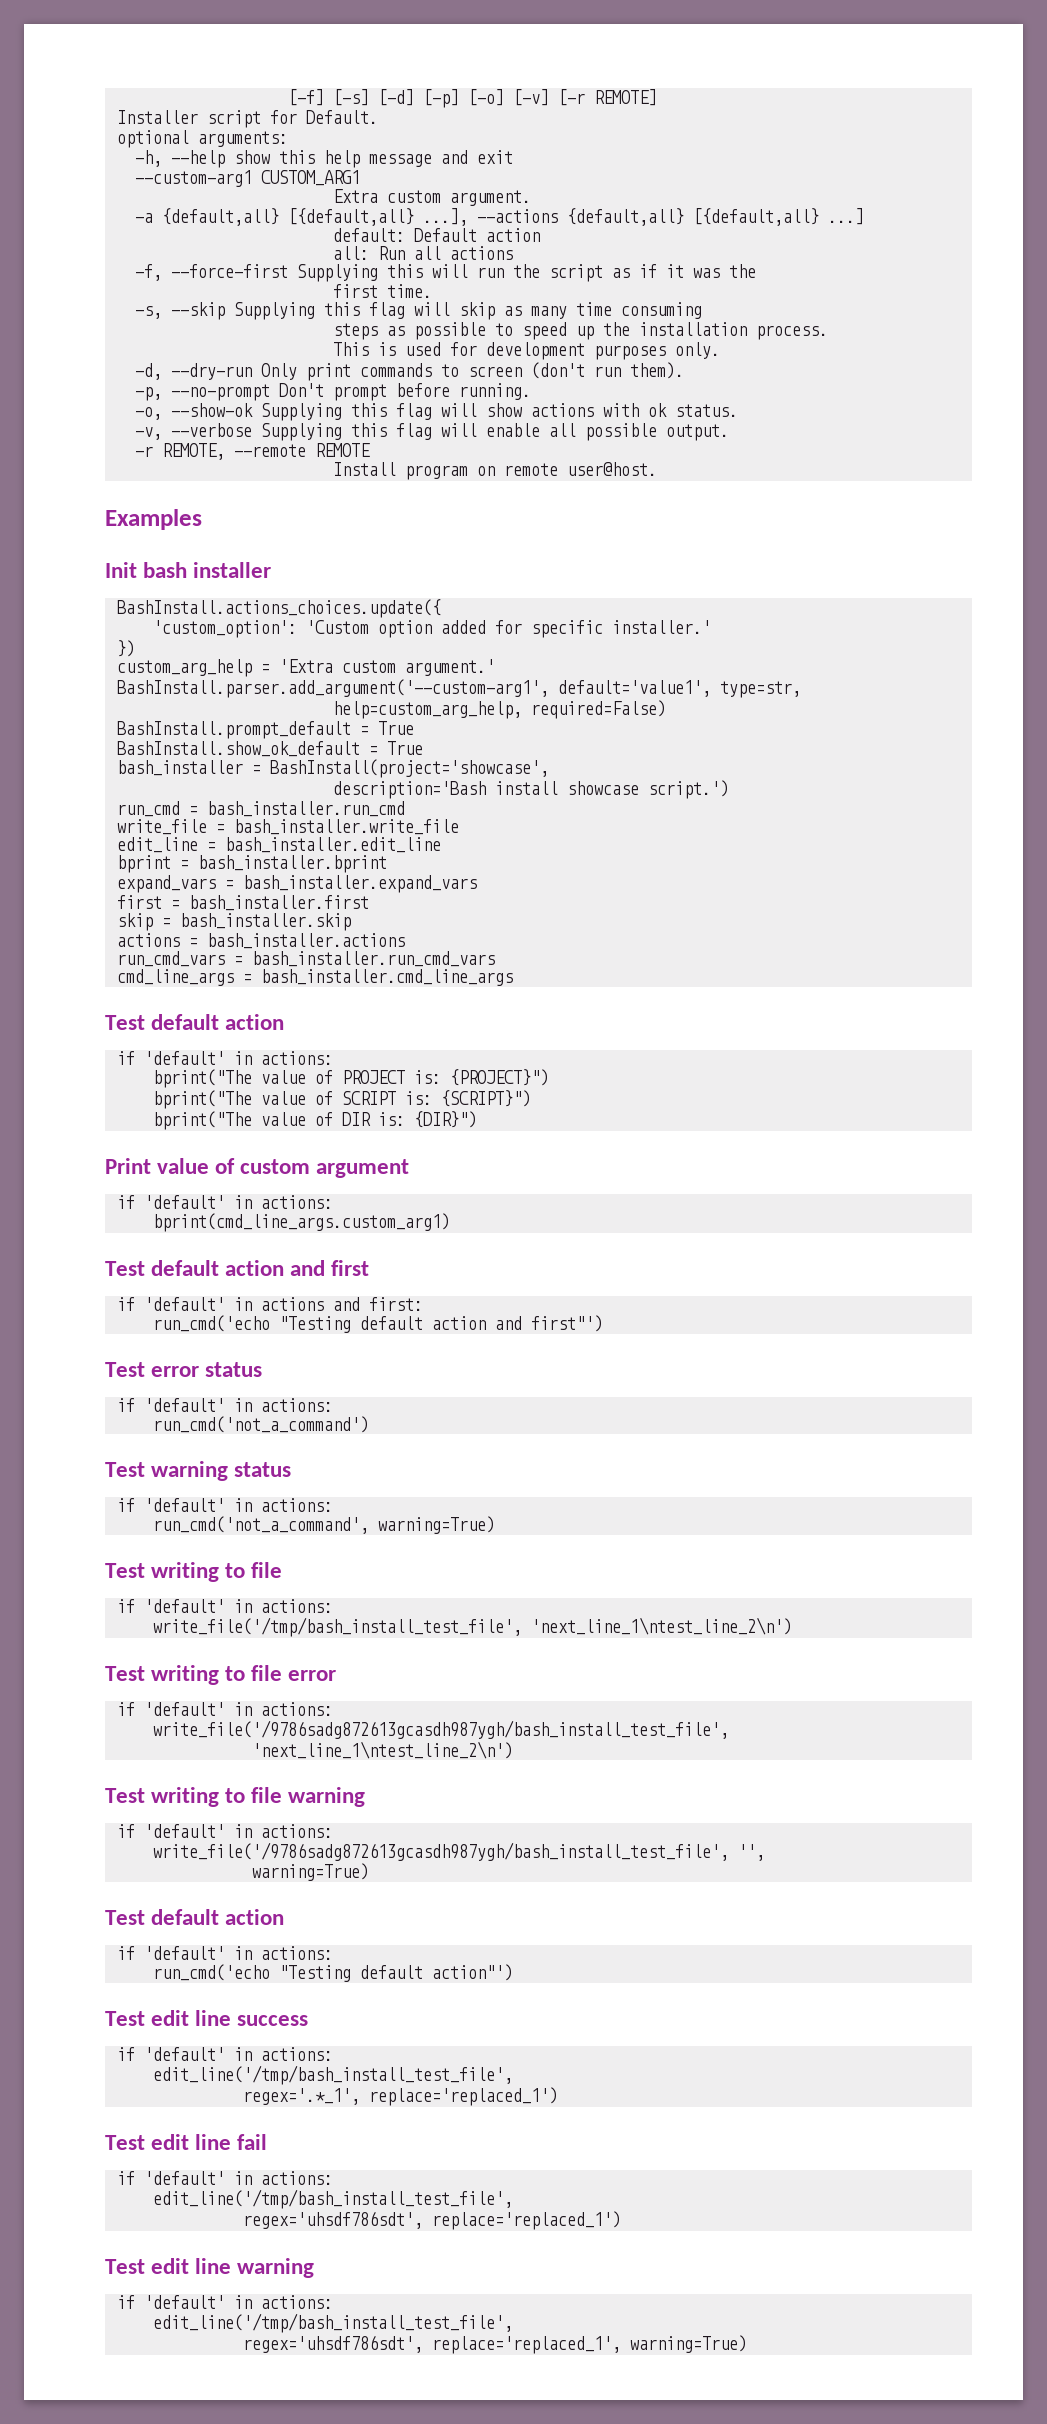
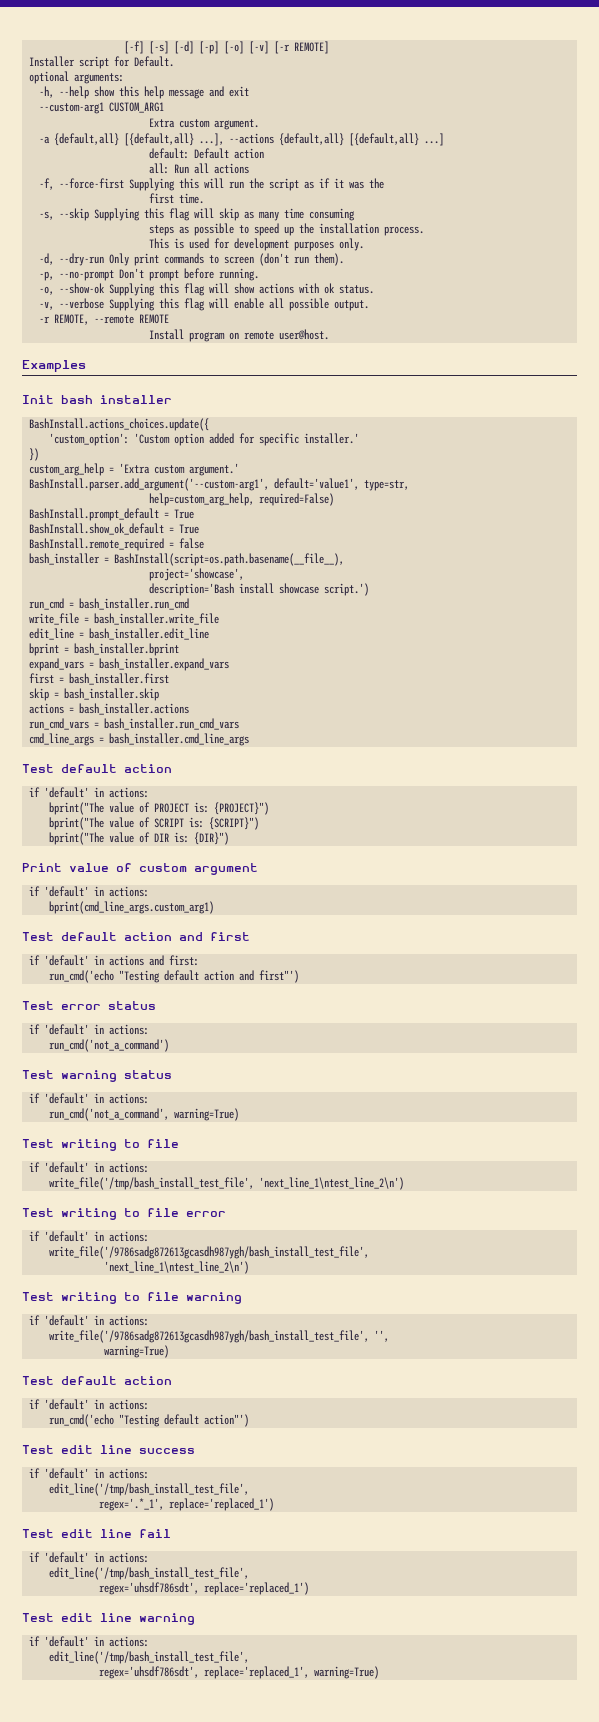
+ BashInstall.remote_required = false
- bash_installer = BashInstall(project='showcase',
+ bash_installer = BashInstall(script=os.path.basename(__file__),
+ project='showcase',

